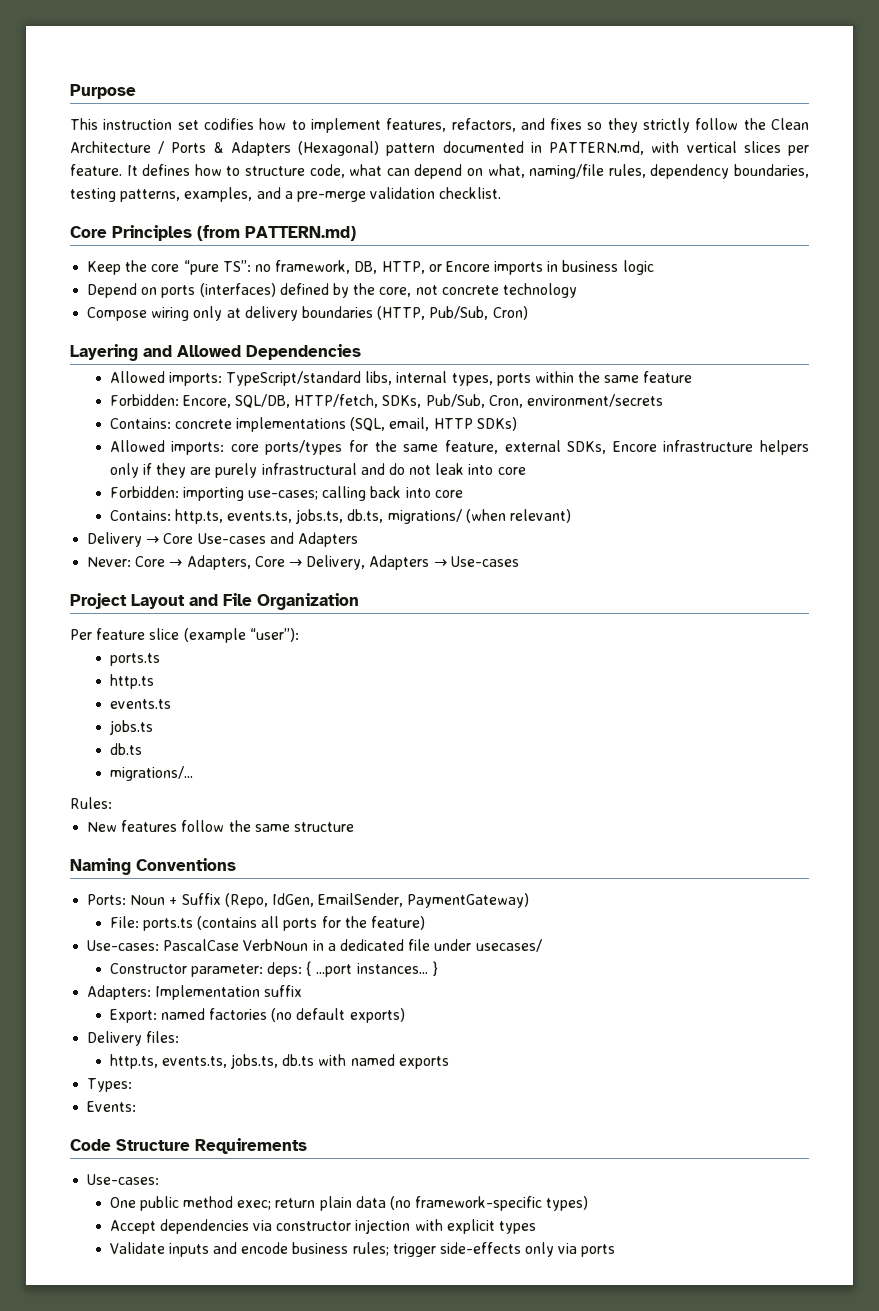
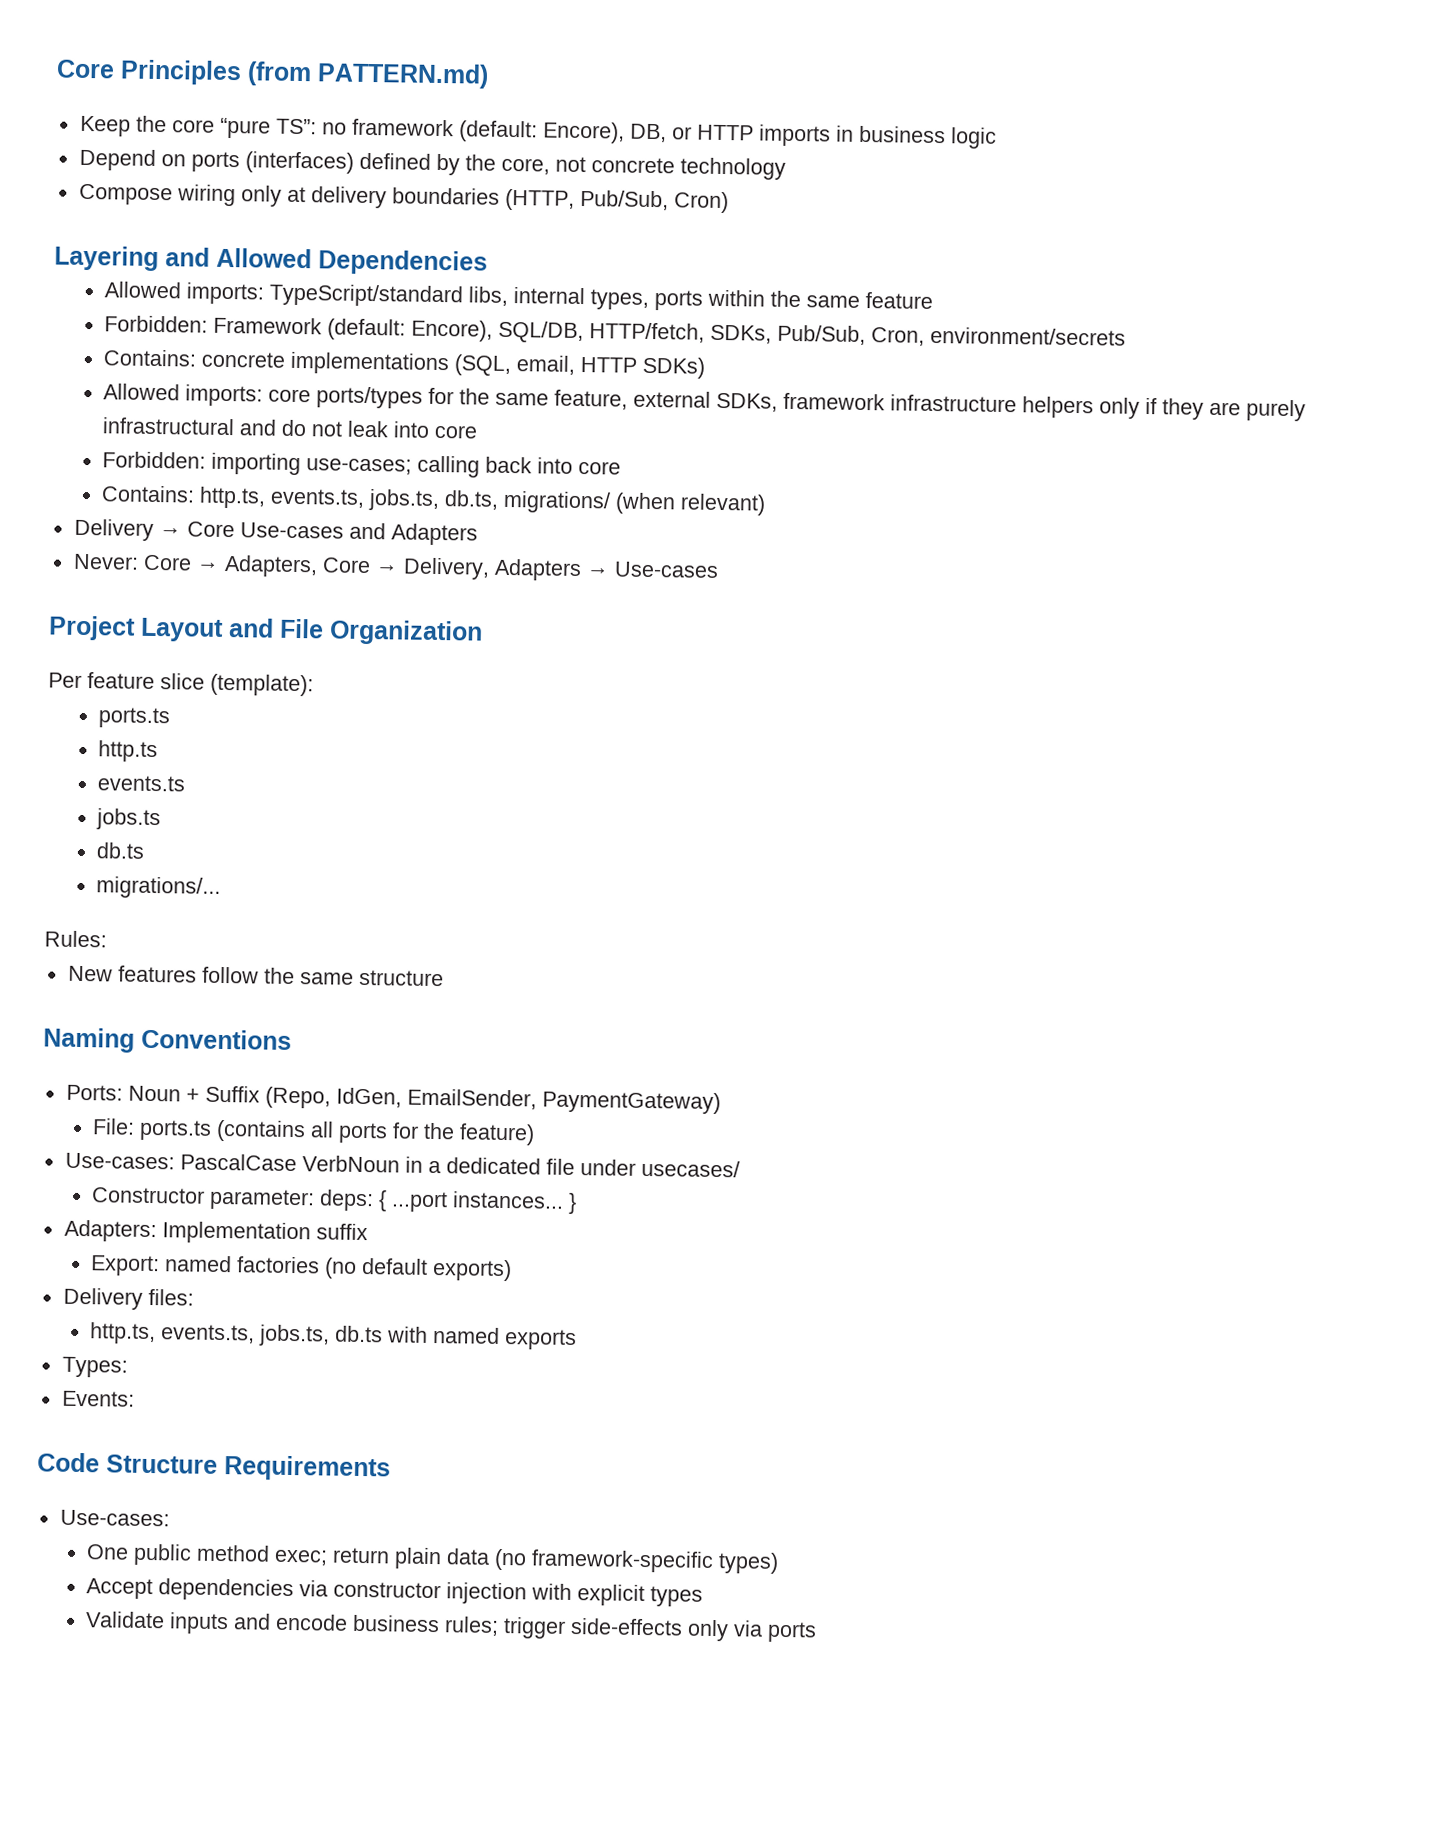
- Purpose
- This instruction set codifies how to implement features, refactors, and fixes so they strictly follow the Clean Architecture / Ports & Adapters (Hexagonal) pattern documented in PATTERN.md, with vertical slices per feature. It defines how to structure code, what can depend on what, naming/file rules, dependency boundaries, testing patterns, examples, and a pre-merge validation checklist.
- Keep the core “pure TS”: no framework, DB, HTTP, or Encore imports in business logic
+ Keep the core “pure TS”: no framework (default: Encore), DB, or HTTP imports in business logic
- Forbidden: Encore, SQL/DB, HTTP/fetch, SDKs, Pub/Sub, Cron, environment/secrets
+ Forbidden: Framework (default: Encore), SQL/DB, HTTP/fetch, SDKs, Pub/Sub, Cron, environment/secrets
- Allowed imports: core ports/types for the same feature, external SDKs, Encore infrastructure helpers only if they are purely infrastructural and do not leak into core
+ Allowed imports: core ports/types for the same feature, external SDKs, framework infrastructure helpers only if they are purely infrastructural and do not leak into core
- Per feature slice (example “user”):
+ Per feature slice (template):

